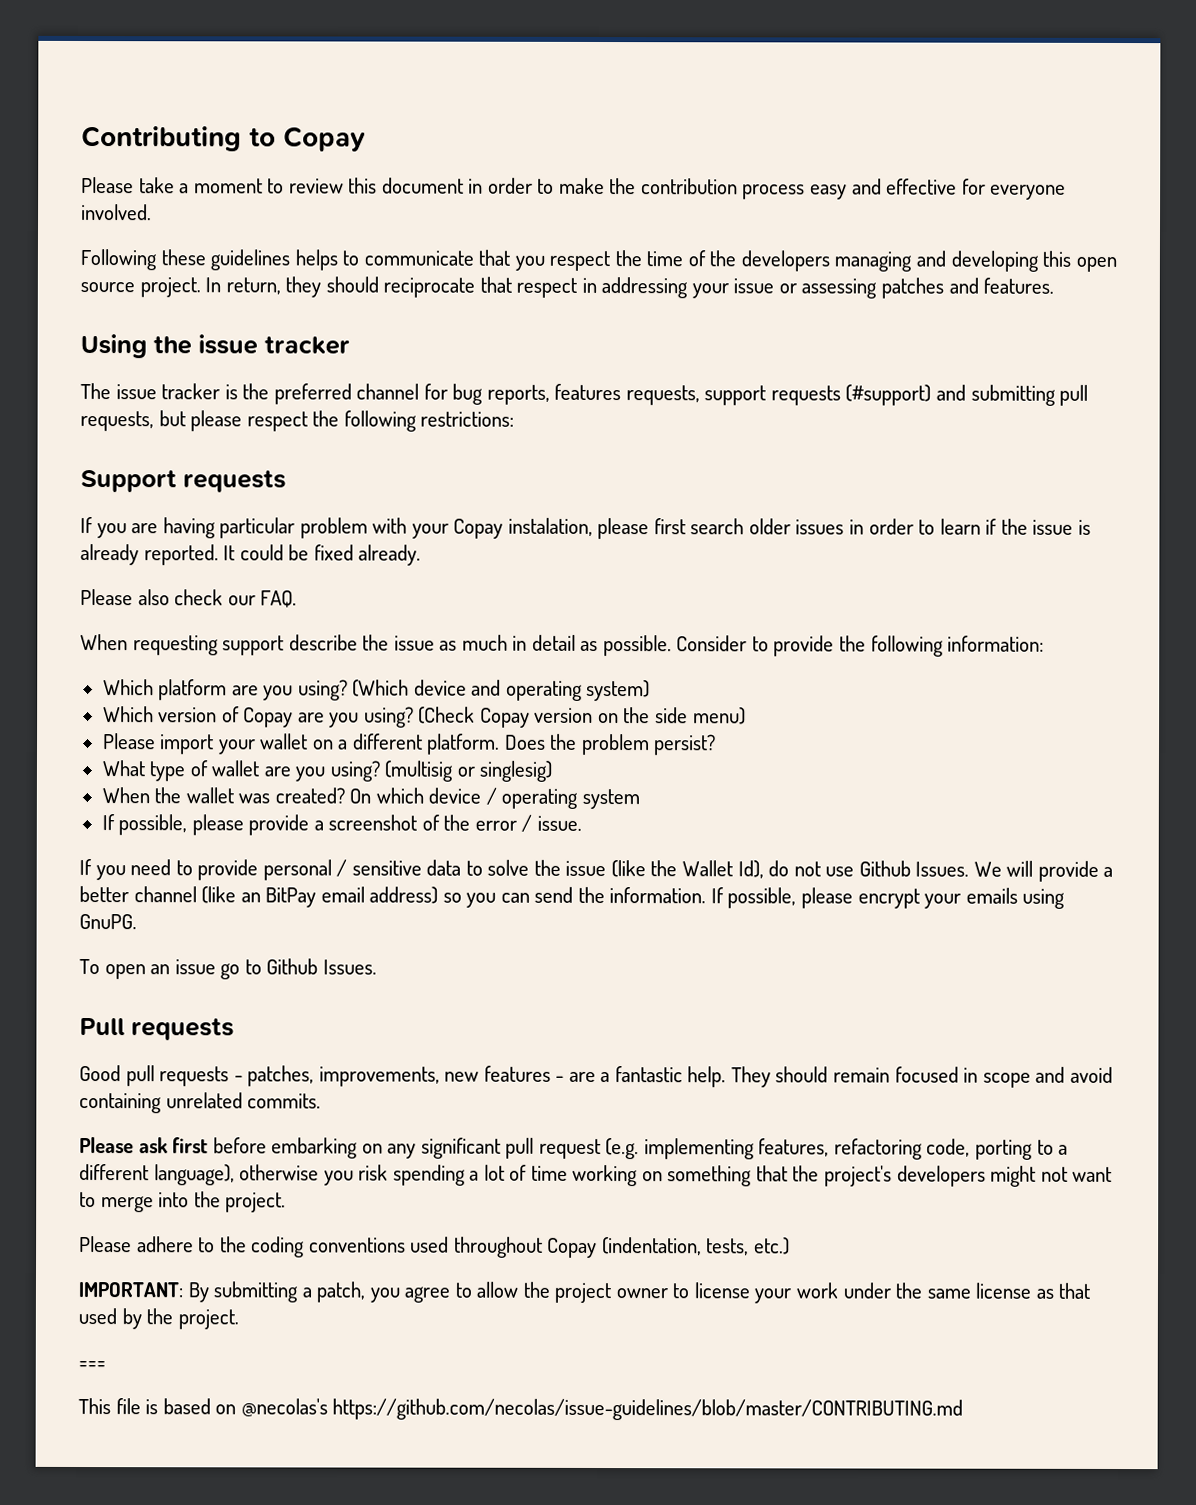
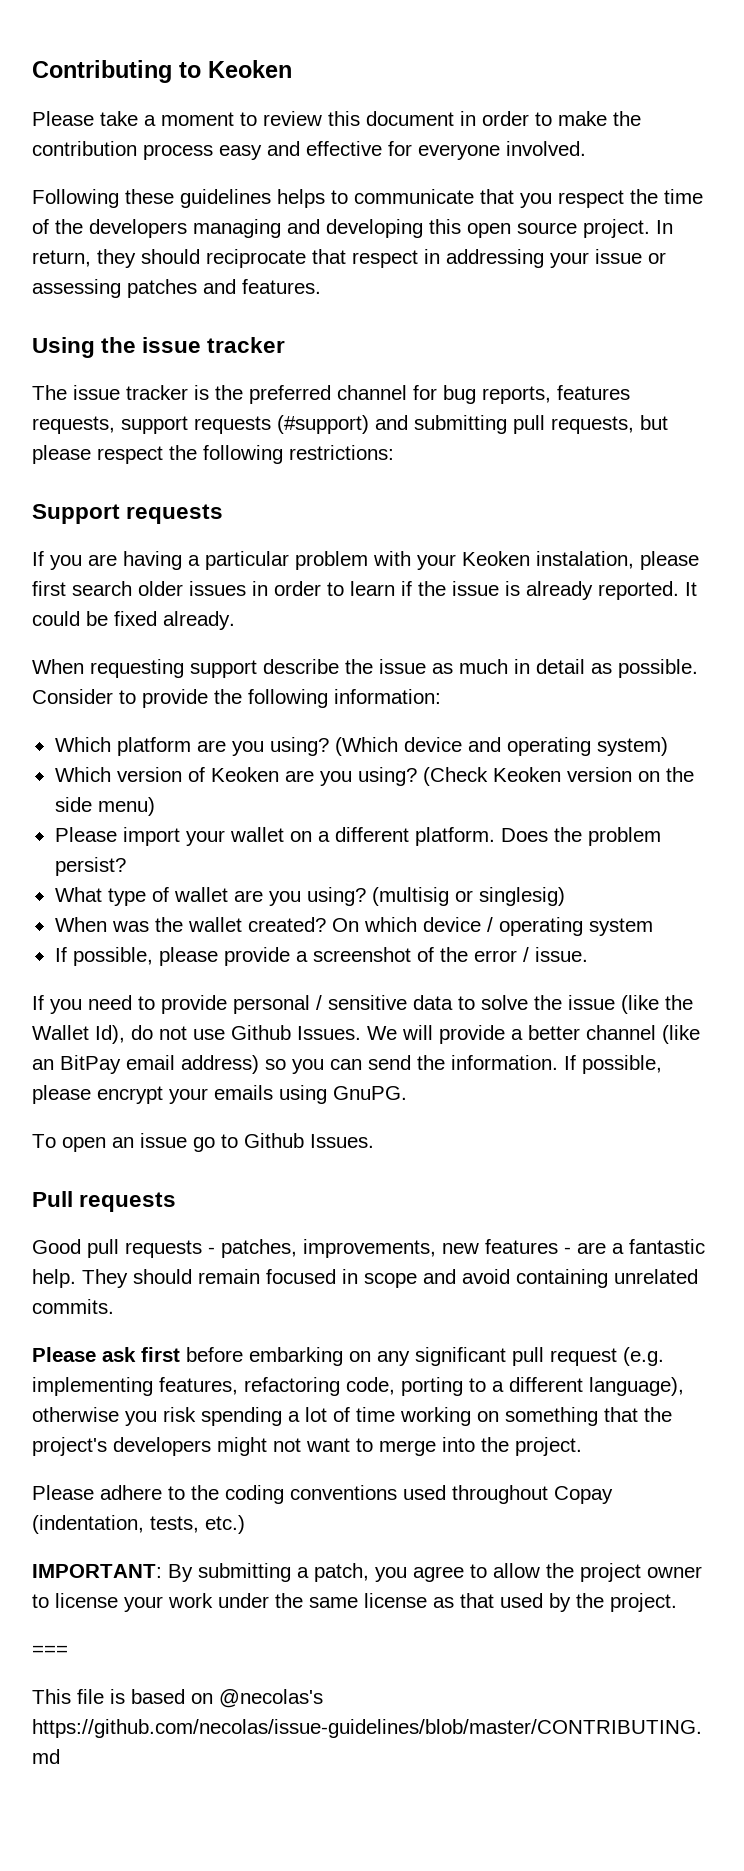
- Contributing to Copay
+ Contributing to Keoken
- If you are having particular problem with your Copay instalation, please first search older issues in order to learn if the issue is already reported.
+ If you are having a particular problem with your Keoken instalation, please first search older issues in order to learn if the issue is already reported.
- Please also check our FAQ.
- Which version of Copay are you using?
+ Which version of Keoken are you using?
- (Check Copay version on the side menu)
+ (Check Keoken version on the side menu)
- When the wallet was created?
+ When was the wallet created?

